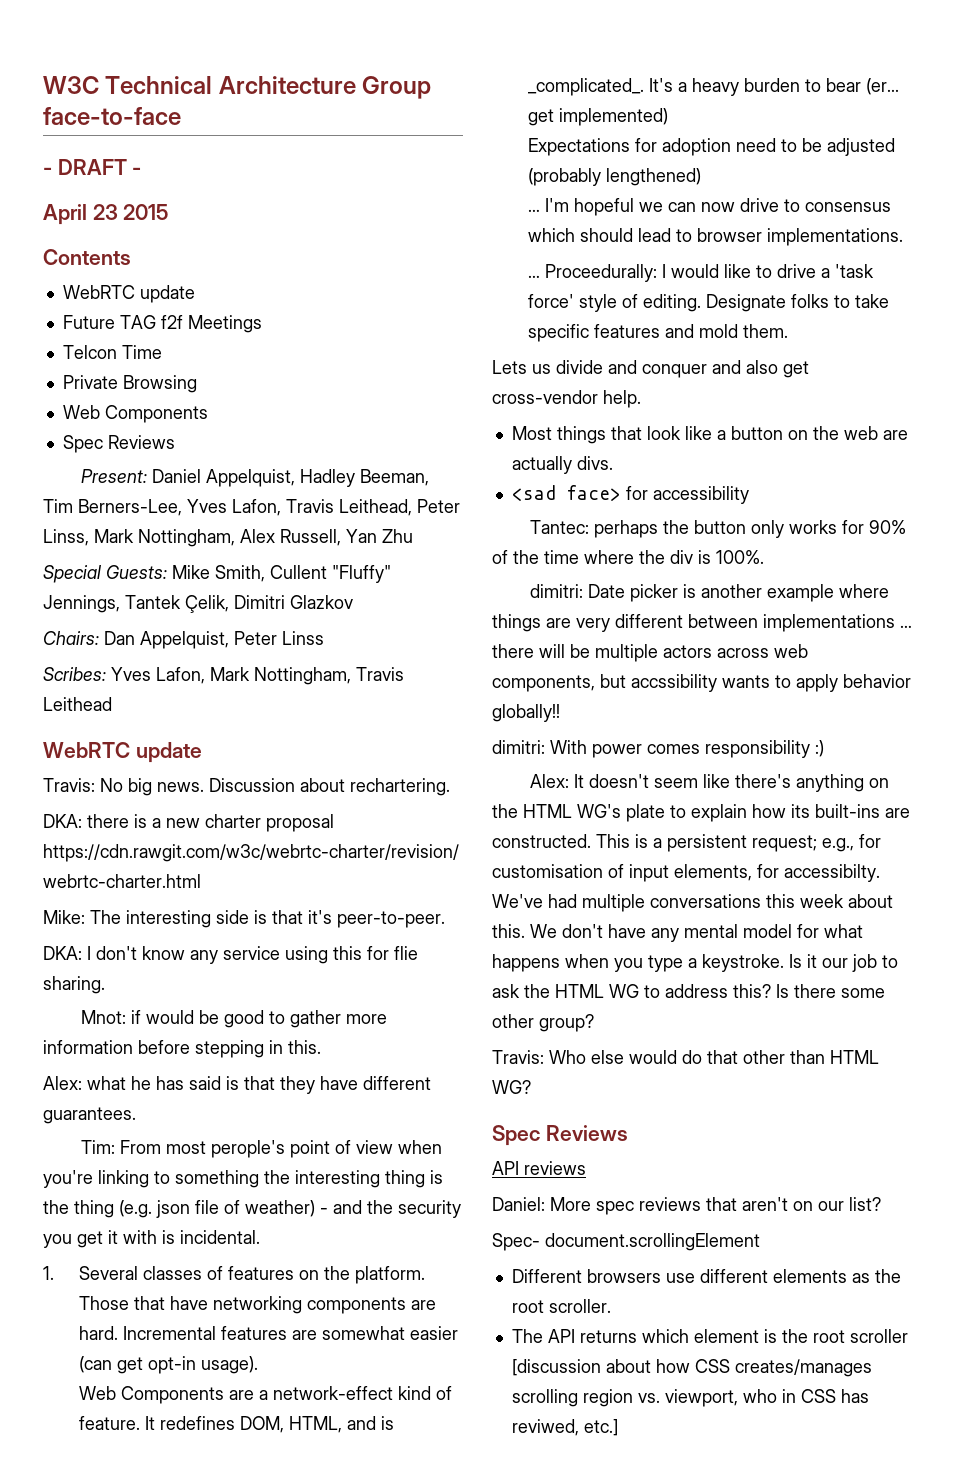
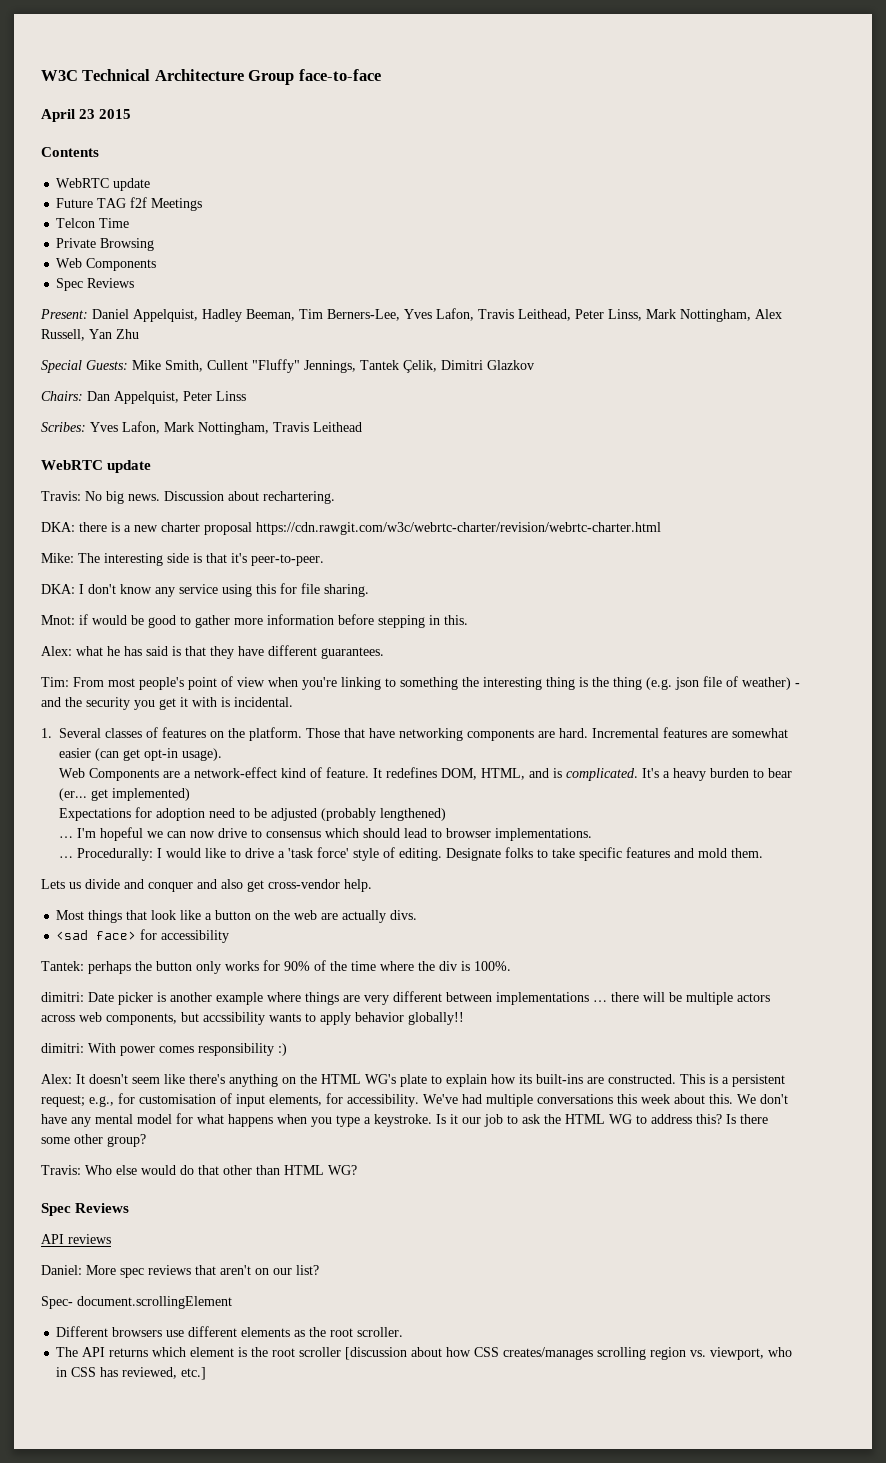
- - DRAFT -
- DKA: I don't know any service using this for flie sharing.
+ DKA: I don't know any service using this for file sharing.
- Tim: From most perople's point of view when you're linking to something the interesting thing is the thing (e.g. json file of weather) - and the security you get it with is incidental.
+ Tim: From most people's point of view when you're linking to something the interesting thing is the thing (e.g. json file of weather) - and the security you get it with is incidental.
- It redefines DOM, HTML, and is _complicated_.
+ It redefines DOM, HTML, and is complicated.
- Proceedurally: I would like to drive a 'task force' style of editing.
+ Procedurally: I would like to drive a 'task force' style of editing.
- Tantec: perhaps the button only works for 90% of the time where the div is 100%.
+ Tantek: perhaps the button only works for 90% of the time where the div is 100%.
- This is a persistent request; e.g., for customisation of input elements, for accessibilty.
+ This is a persistent request; e.g., for customisation of input elements, for accessibility.
- The API returns which element is the root scroller [discussion about how CSS creates/manages scrolling region vs. viewport, who in CSS has reviwed, etc.]
+ The API returns which element is the root scroller [discussion about how CSS creates/manages scrolling region vs. viewport, who in CSS has reviewed, etc.]

